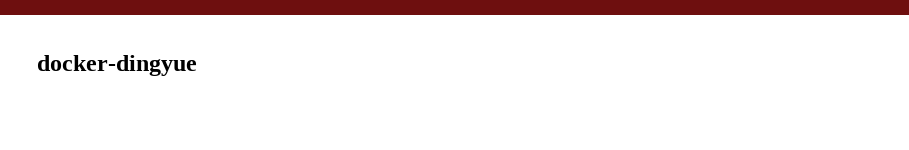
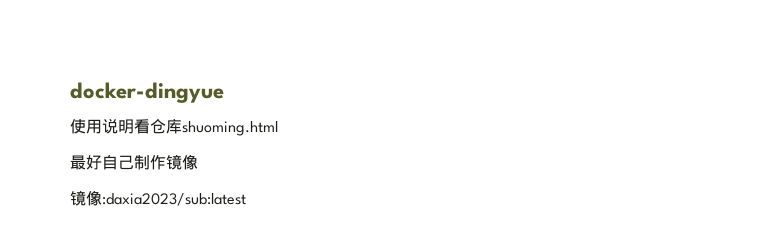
+ 使用说明看仓库shuoming.html
+ 最好自己制作镜像
+ 镜像:daxia2023/sub:latest

